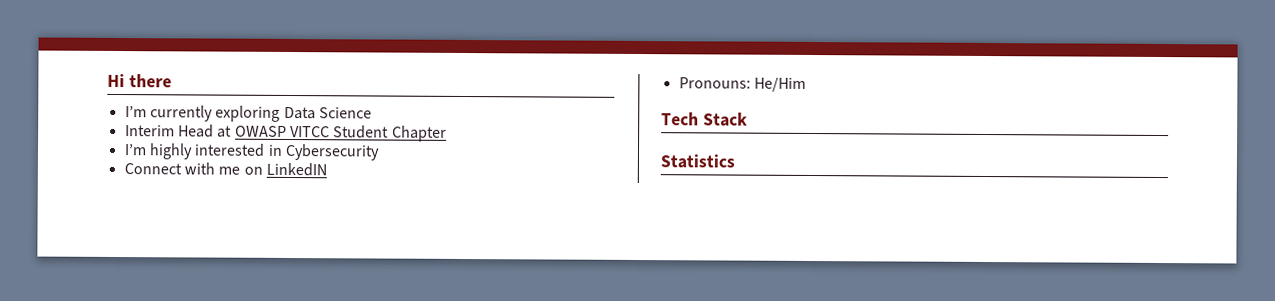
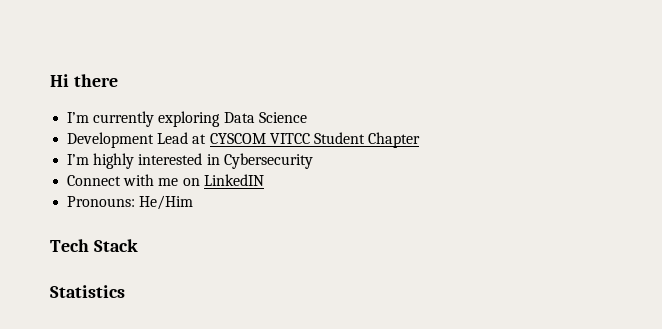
- Interim Head at OWASP VITCC Student Chapter
+ Development Lead at CYSCOM VITCC Student Chapter

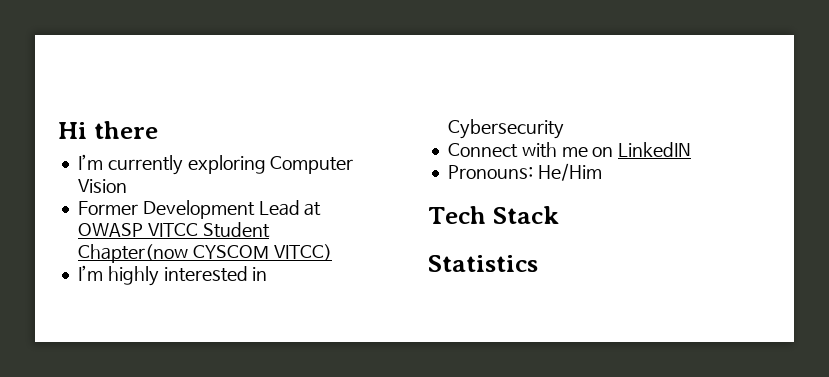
- I’m currently exploring Data Science
- Development Lead at CYSCOM VITCC Student Chapter
+ I’m currently exploring Computer Vision
+ Former Development Lead at OWASP VITCC Student Chapter(now CYSCOM VITCC)

